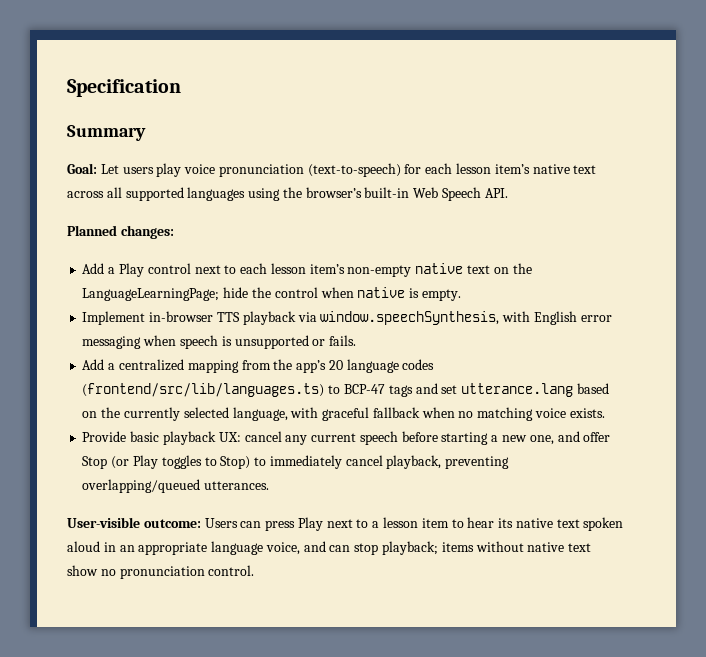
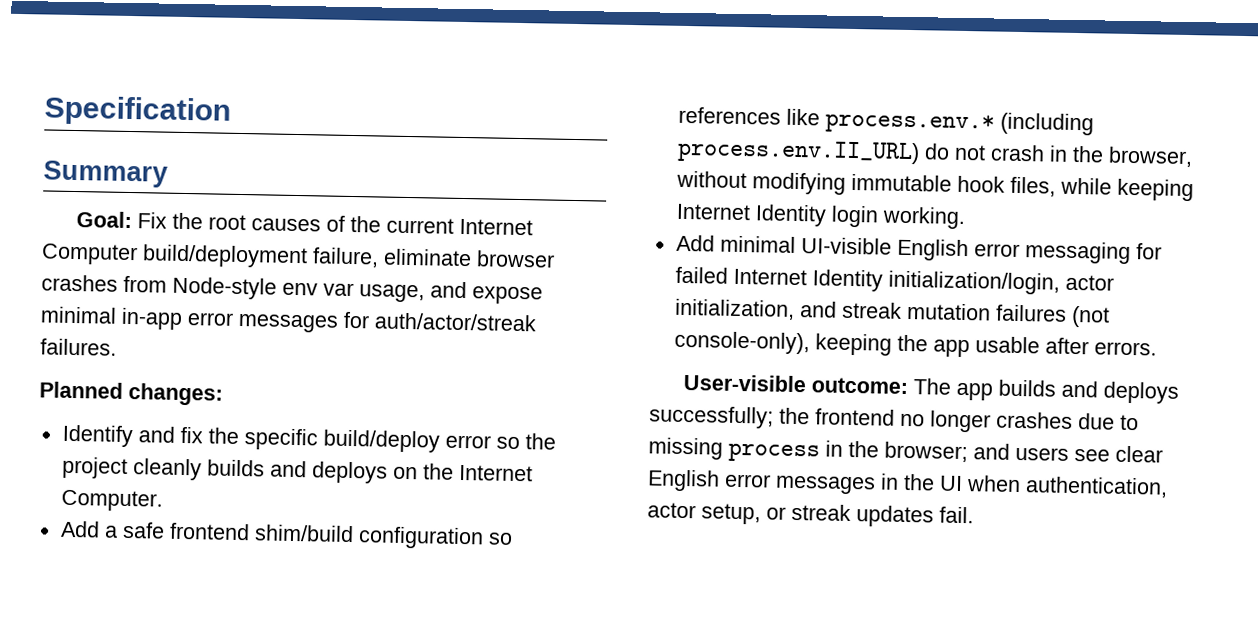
- Goal: Let users play voice pronunciation (text-to-speech) for each lesson item’s native text across all supported languages using the browser’s built-in Web Speech API.
+ Goal: Fix the root causes of the current Internet Computer build/deployment failure, eliminate browser crashes from Node-style env var usage, and expose minimal in-app error messages for auth/actor/streak failures.
  Planned changes:
- Add a Play control next to each lesson item’s non-empty native text on the LanguageLearningPage; hide the control when native is empty.
- Implement in-browser TTS playback via window.speechSynthesis, with English error messaging when speech is unsupported or fails.
- Add a centralized mapping from the app’s 20 language codes (frontend/src/lib/languages.ts) to BCP-47 tags and set utterance.lang based on the currently selected language, with graceful fallback when no matching voice exists.
- Provide basic playback UX: cancel any current speech before starting a new one, and offer Stop (or Play toggles to Stop) to immediately cancel playback, preventing overlapping/queued utterances.
- User-visible outcome: Users can press Play next to a lesson item to hear its native text spoken aloud in an appropriate language voice, and can stop playback; items without native text show no pronunciation control.
+ Identify and fix the specific build/deploy error so the project cleanly builds and deploys on the Internet Computer.
+ Add a safe frontend shim/build configuration so references like process.env.* (including process.env.II_URL) do not crash in the browser, without modifying immutable hook files, while keeping Internet Identity login working.
+ Add minimal UI-visible English error messaging for failed Internet Identity initialization/login, actor initialization, and streak mutation failures (not console-only), keeping the app usable after errors.
+ User-visible outcome: The app builds and deploys successfully; the frontend no longer crashes due to missing process in the browser; and users see clear English error messages in the UI when authentication, actor setup, or streak updates fail.

